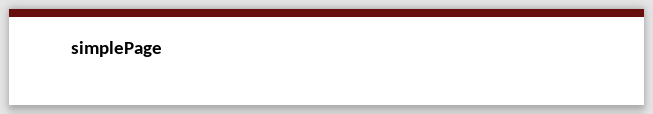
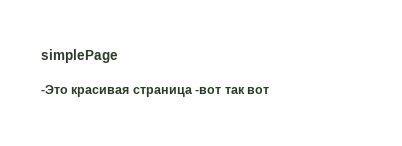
+ -Это красивая страница -вот так вот

